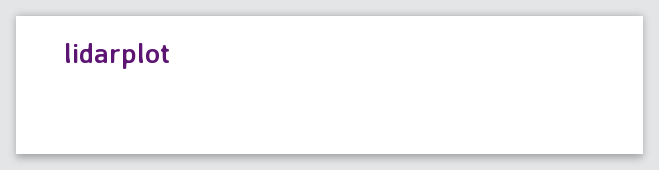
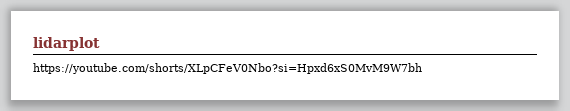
+ https://youtube.com/shorts/XLpCFeV0Nbo?si=Hpxd6xS0MvM9W7bh

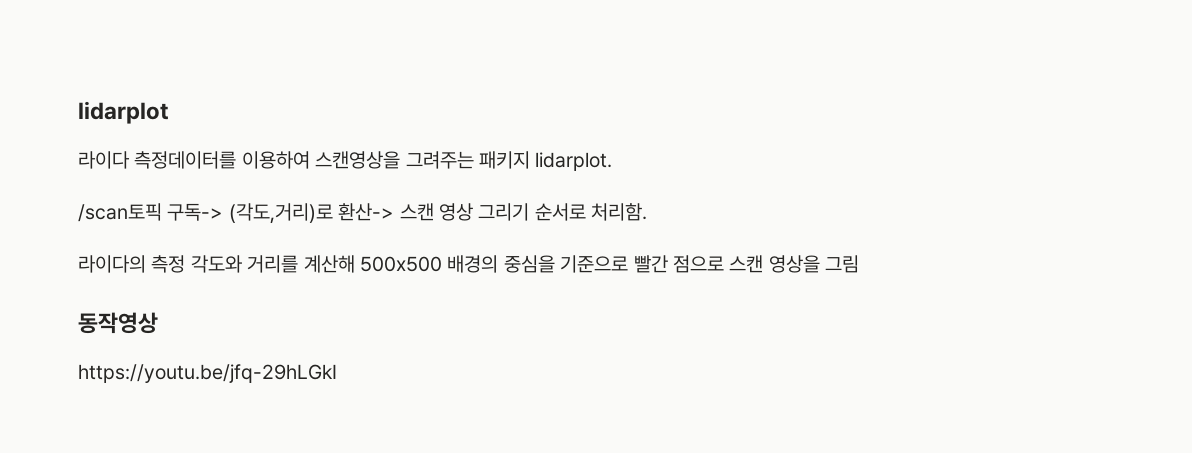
- https://youtube.com/shorts/XLpCFeV0Nbo?si=Hpxd6xS0MvM9W7bh
+ 라이다 측정데이터를 이용하여 스캔영상을 그려주는 패키지 lidarplot.
+ /scan토픽 구독-> (각도,거리)로 환산-> 스캔 영상 그리기 순서로 처리함.
+ 라이다의 측정 각도와 거리를 계산해 500x500 배경의 중심을 기준으로 빨간 점으로 스캔 영상을 그림
+ 동작영상
+ https://youtu.be/jfq-29hLGkI

